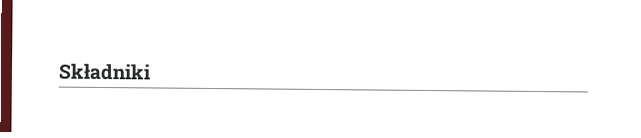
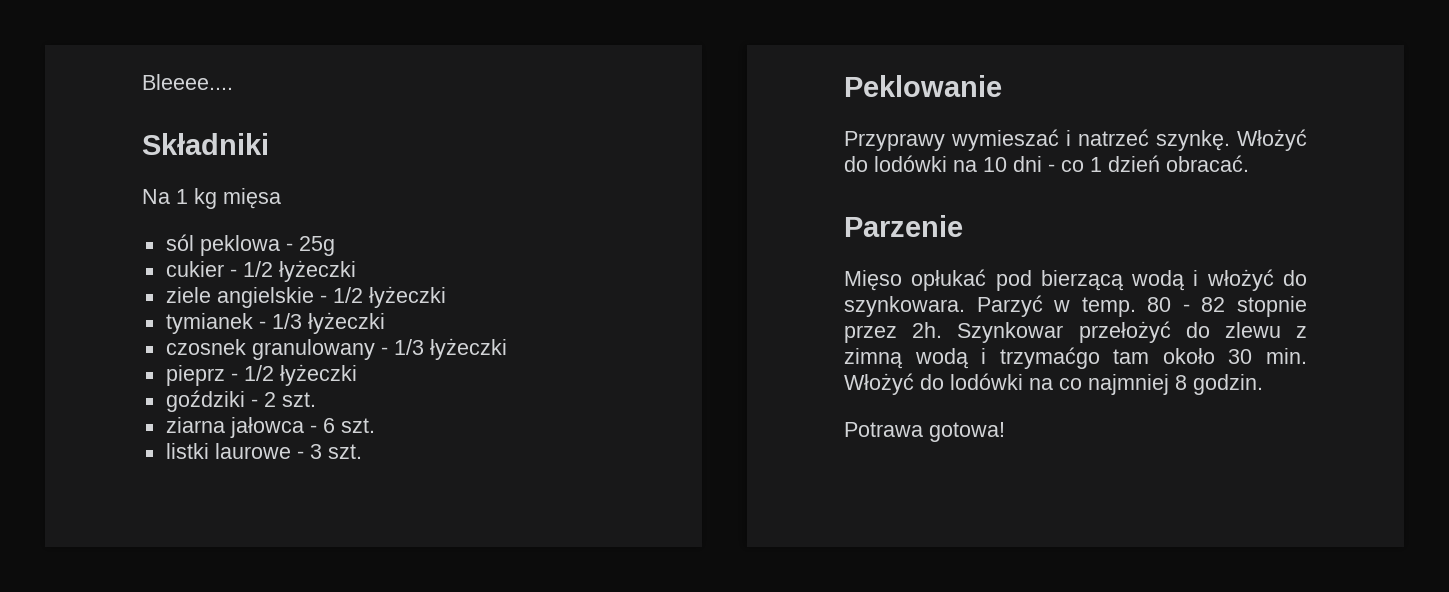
+ Bleeee....
+ Na 1 kg mięsa
+ sól peklowa - 25g
+ cukier - 1/2 łyżeczki
+ ziele angielskie - 1/2 łyżeczki
+ tymianek - 1/3 łyżeczki
+ czosnek granulowany - 1/3 łyżeczki
+ pieprz - 1/2 łyżeczki
+ goździki - 2 szt.
+ ziarna jałowca - 6 szt.
+ listki laurowe - 3 szt.
+ Peklowanie
+ Przyprawy wymieszać i natrzeć szynkę. Włożyć do lodówki na 10 dni - co 1 dzień obracać.
+ Parzenie
+ Mięso opłukać pod bierzącą wodą i włożyć do szynkowara. Parzyć w temp. 80 - 82 stopnie przez 2h. Szynkowar przełożyć do zlewu z zimną wodą i trzymaćgo tam około 30 min. Włożyć do lodówki na co najmniej 8 godzin.
+ Potrawa gotowa!

